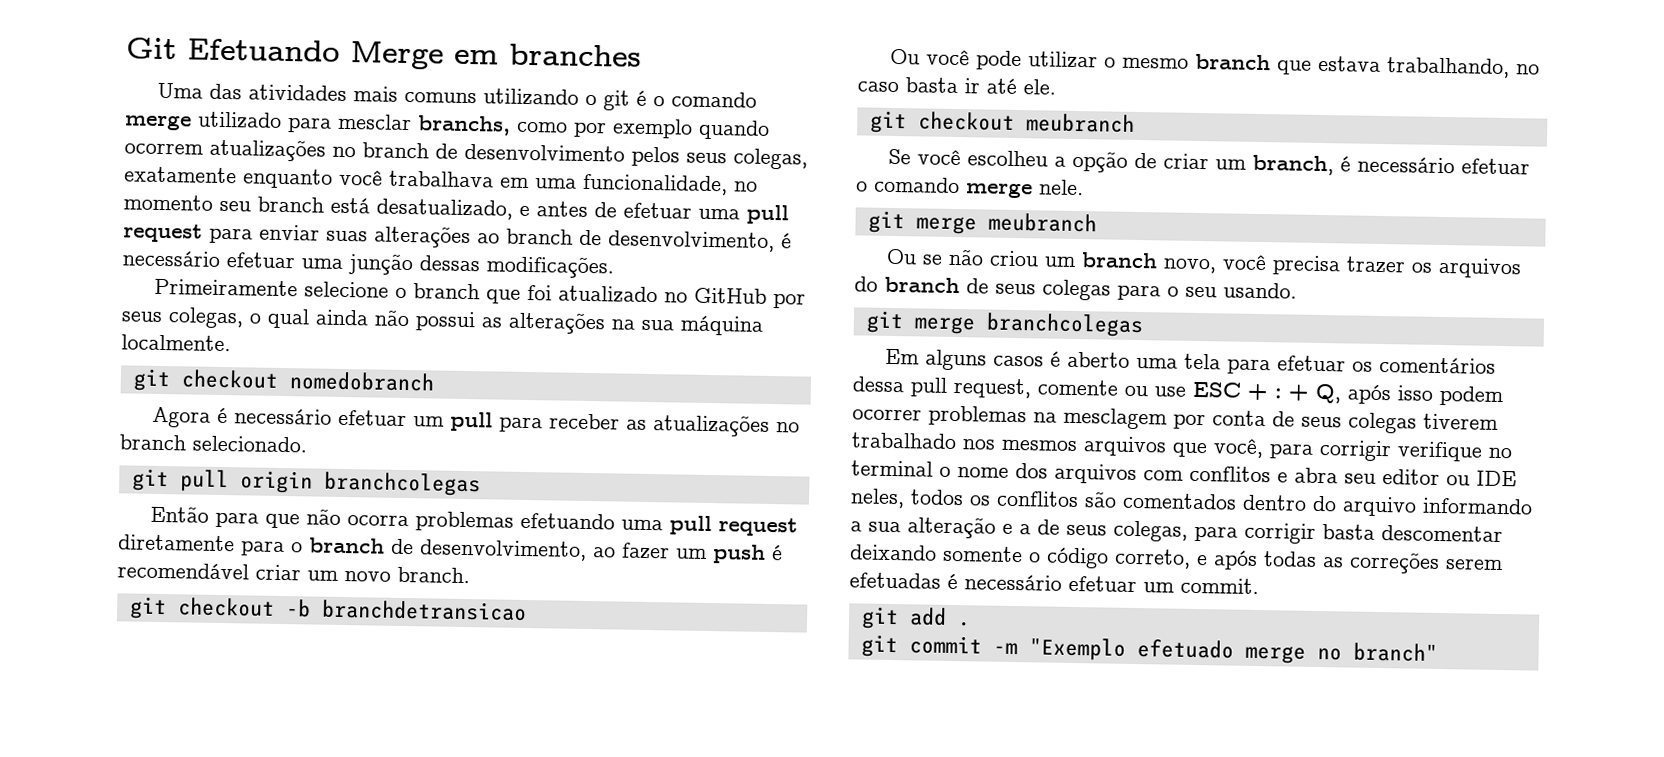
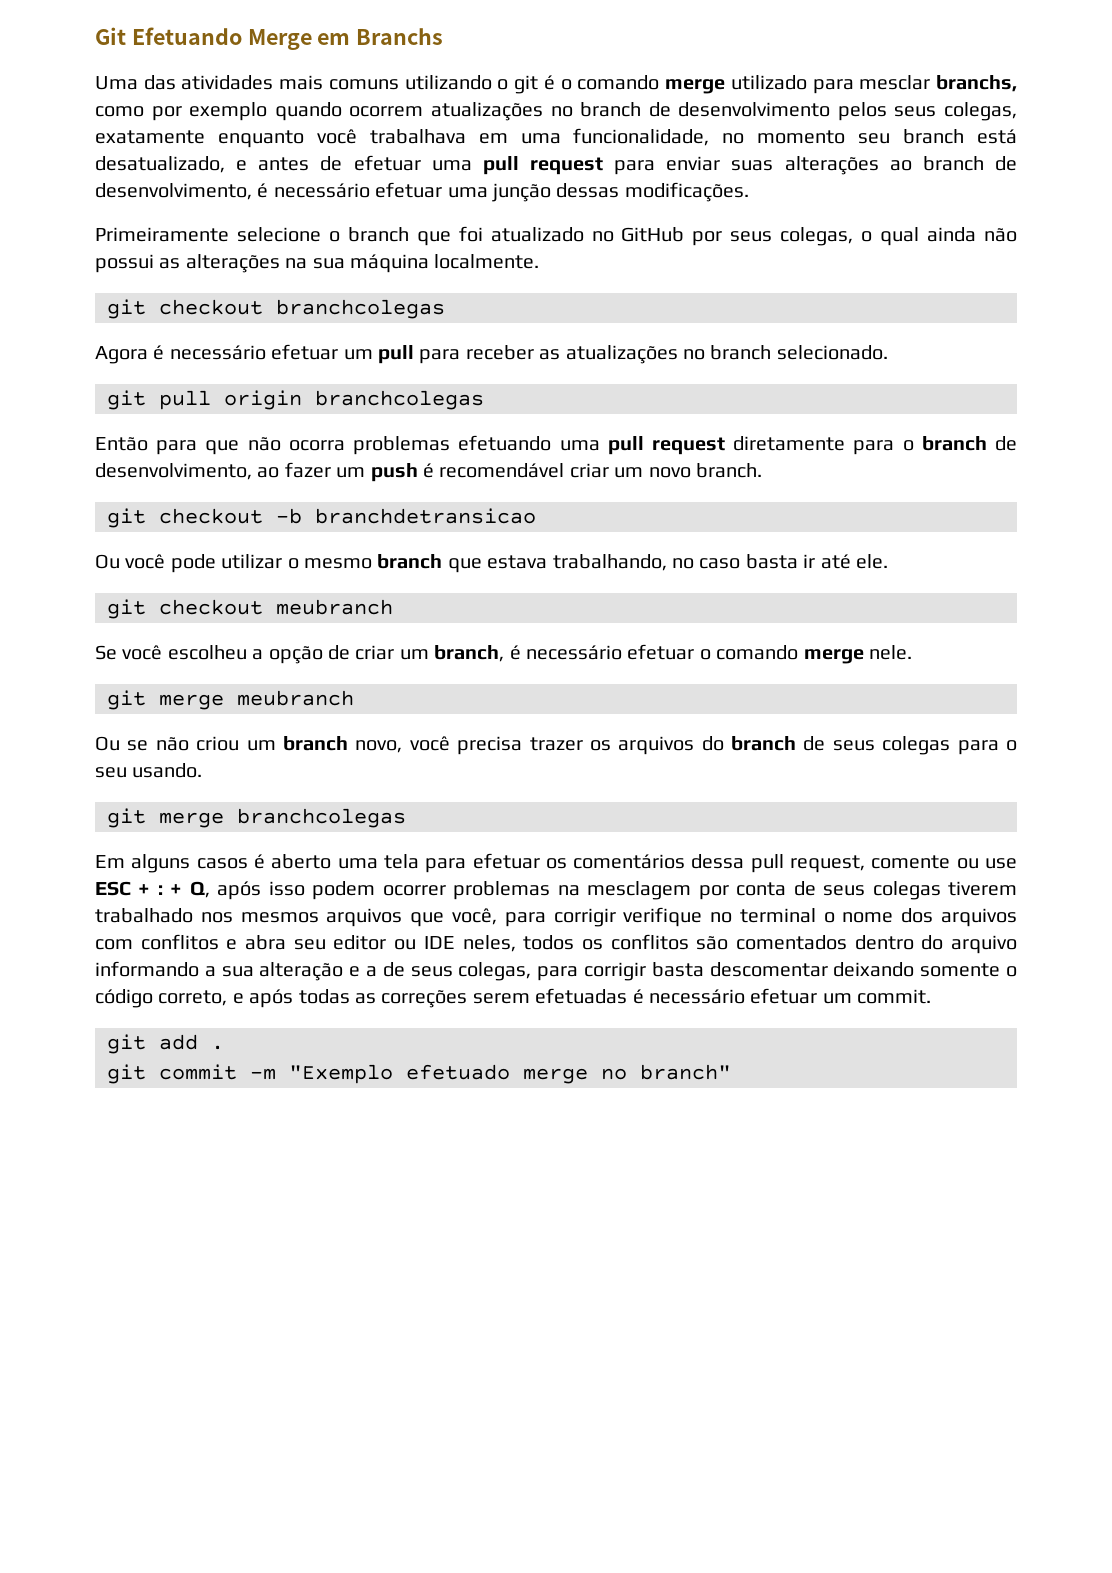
- Git Efetuando Merge em branches
+ Git Efetuando Merge em Branchs
- git checkout nomedobranch
+ git checkout branchcolegas

